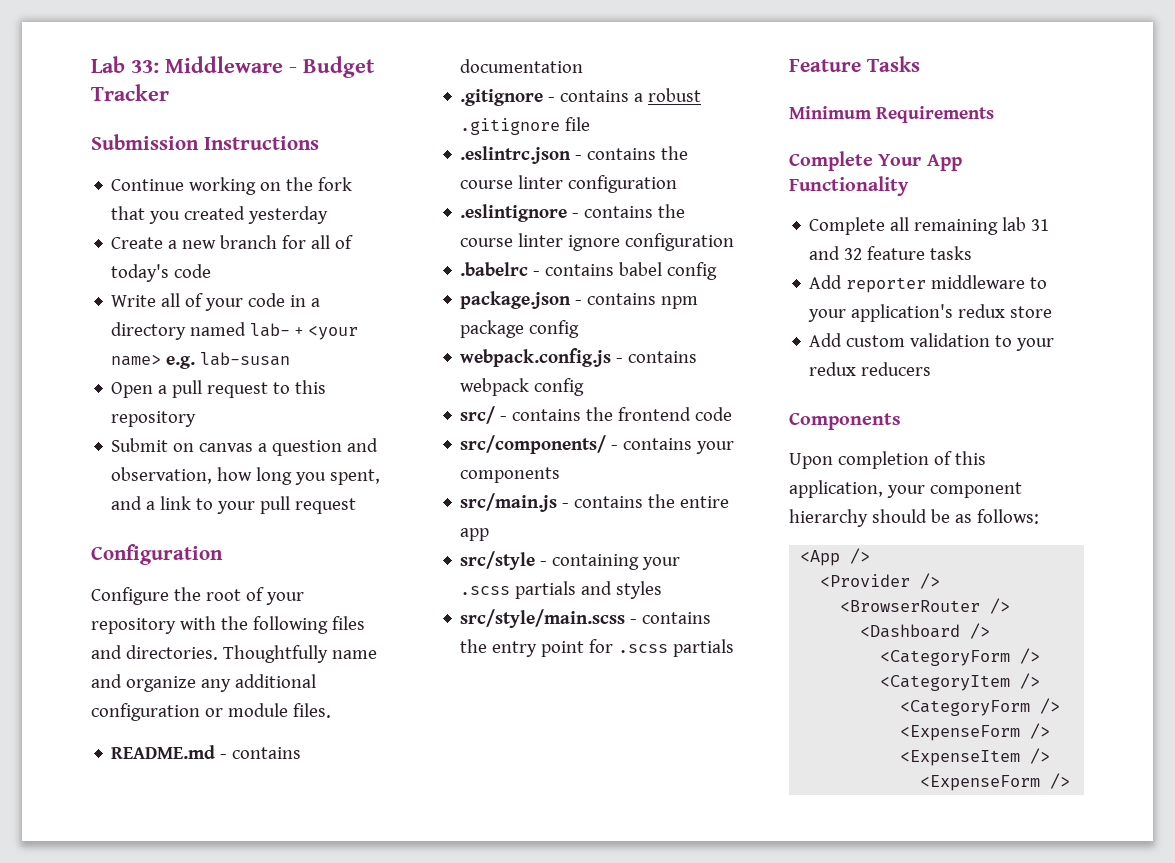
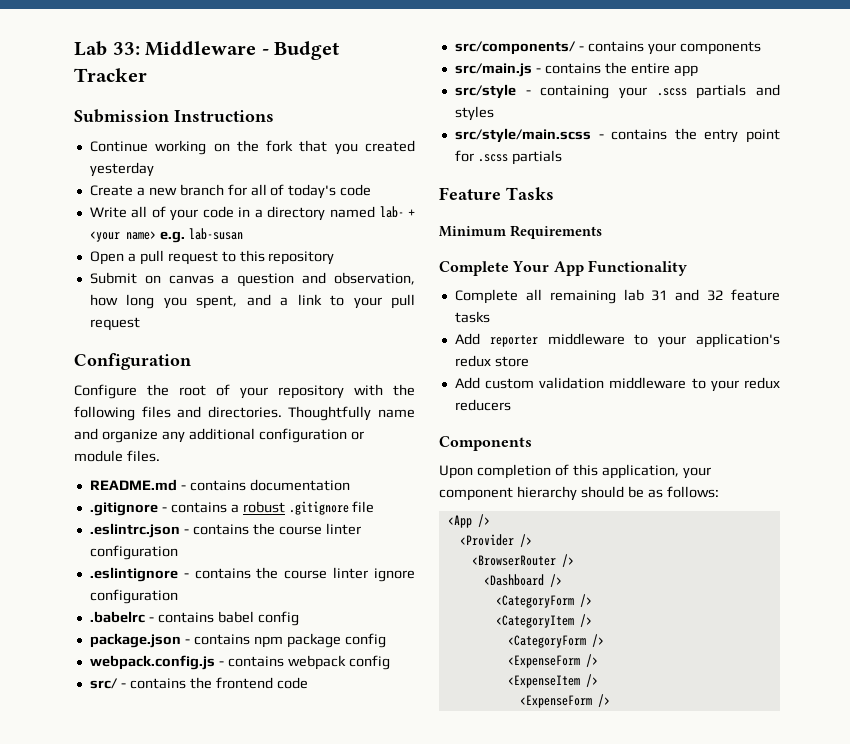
- Add custom validation to your redux reducers
+ Add custom validation middleware to your redux reducers

